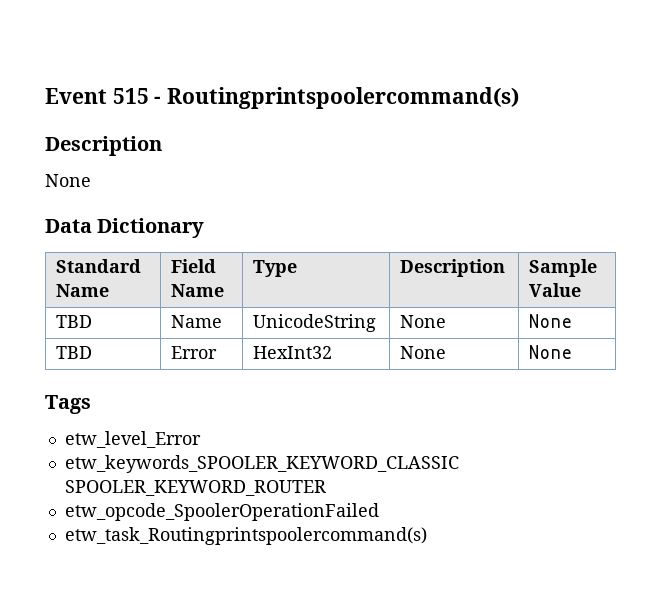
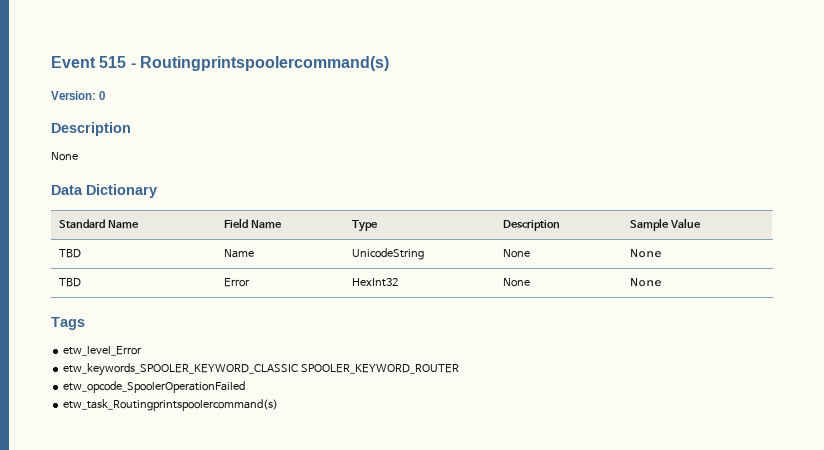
+ Version: 0

